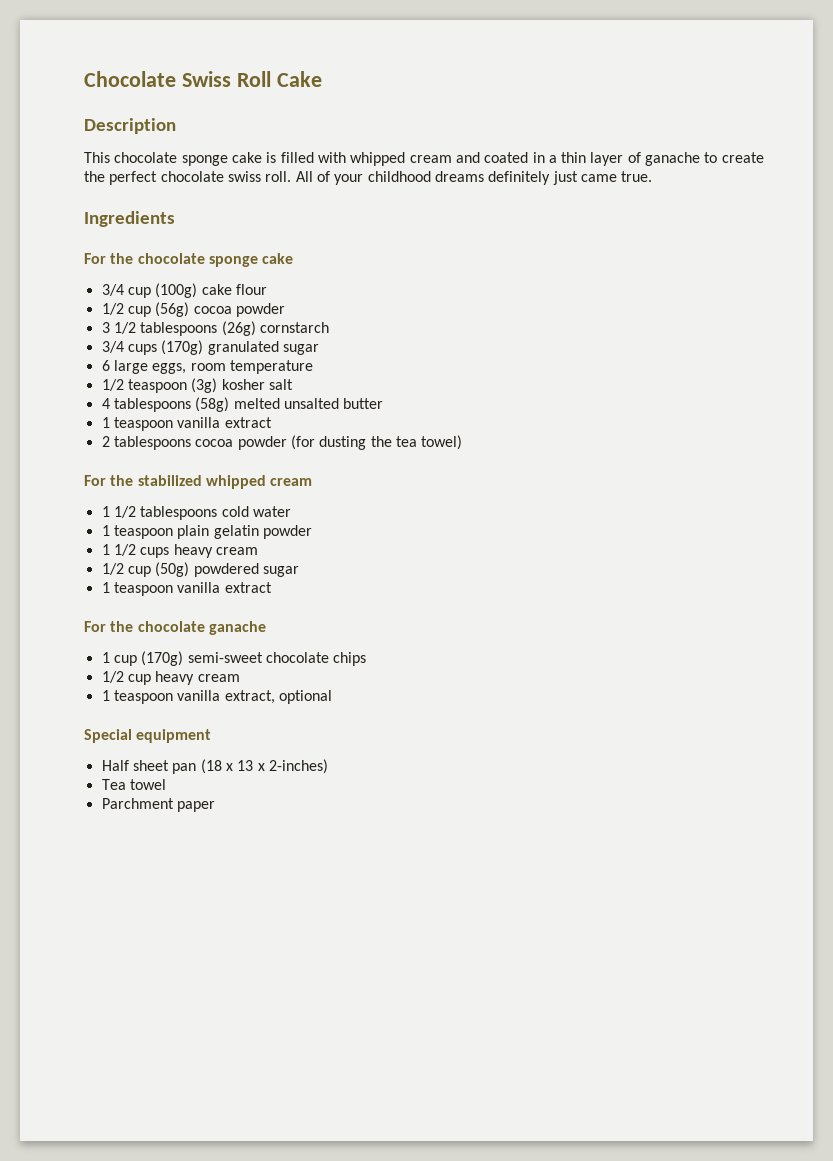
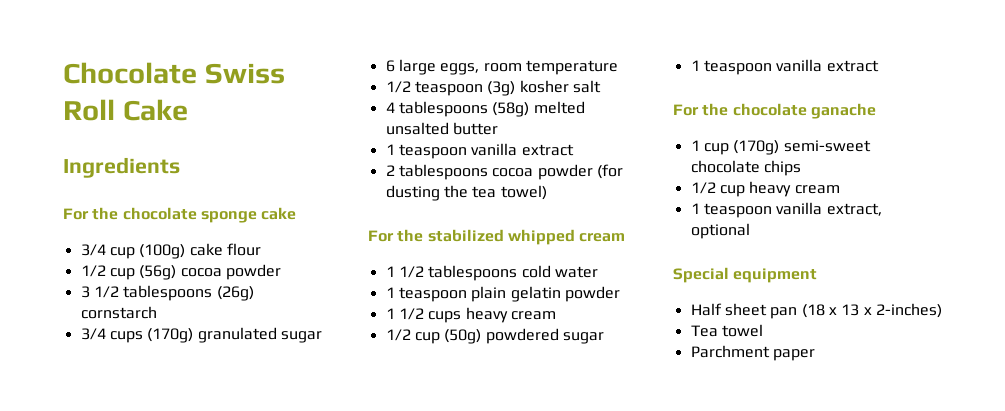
- Description
- This chocolate sponge cake is filled with whipped cream and coated in a thin layer of ganache to create the perfect chocolate swiss roll. All of your childhood dreams definitely just came true.

